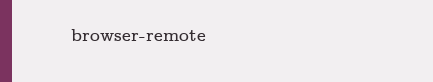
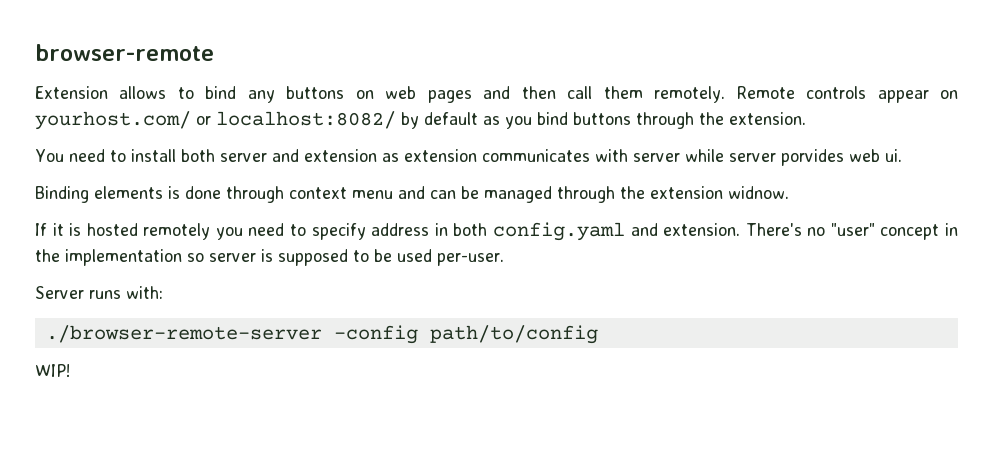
+ Extension allows to bind any buttons on web pages and then call them remotely. Remote controls appear on yourhost.com/ or localhost:8082/ by default as you bind buttons through the extension.
+ You need to install both server and extension as extension communicates with server while server porvides web ui.
+ Binding elements is done through context menu and can be managed through the extension widnow.
+ If it is hosted remotely you need to specify address in both config.yaml and extension. There's no "user" concept in the implementation so server is supposed to be used per-user.
+ Server runs with:
+ ./browser-remote-server -config path/to/config
+ WIP!

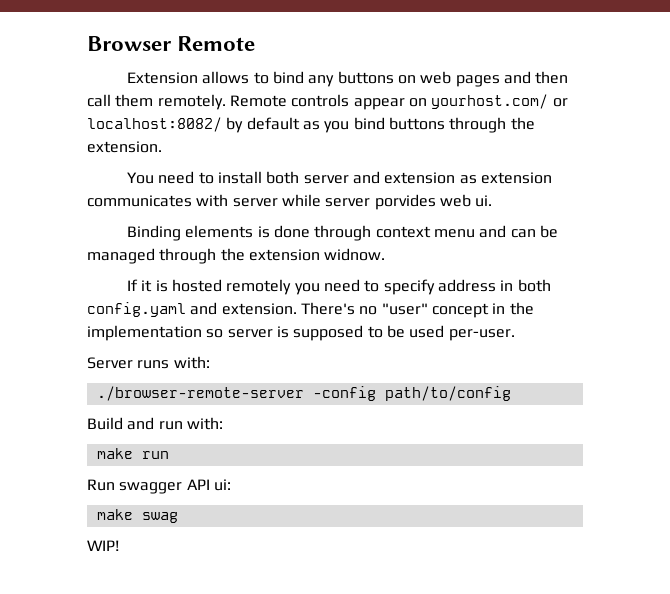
- browser-remote
+ Browser Remote
+ Build and run with:
+ make run
+ Run swagger API ui:
+ make swag

